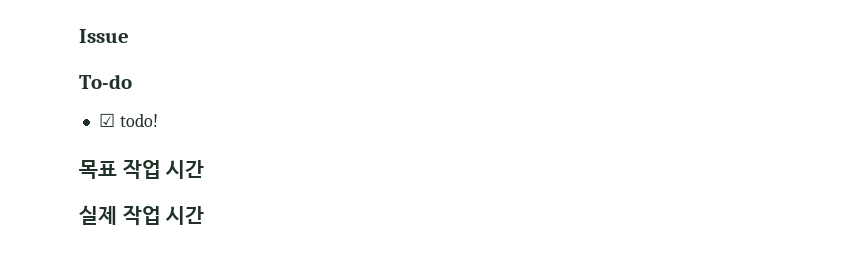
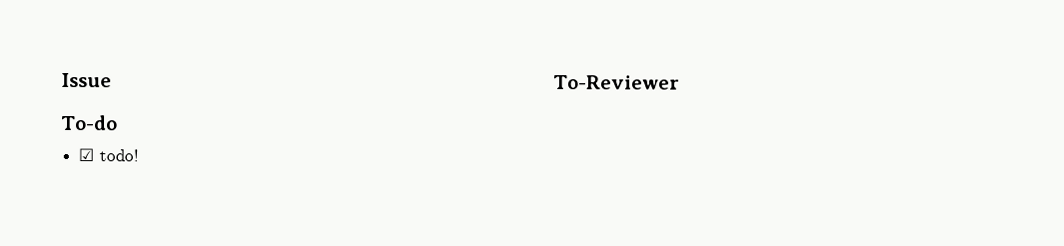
- 목표 작업 시간
- 실제 작업 시간
+ To-Reviewer

